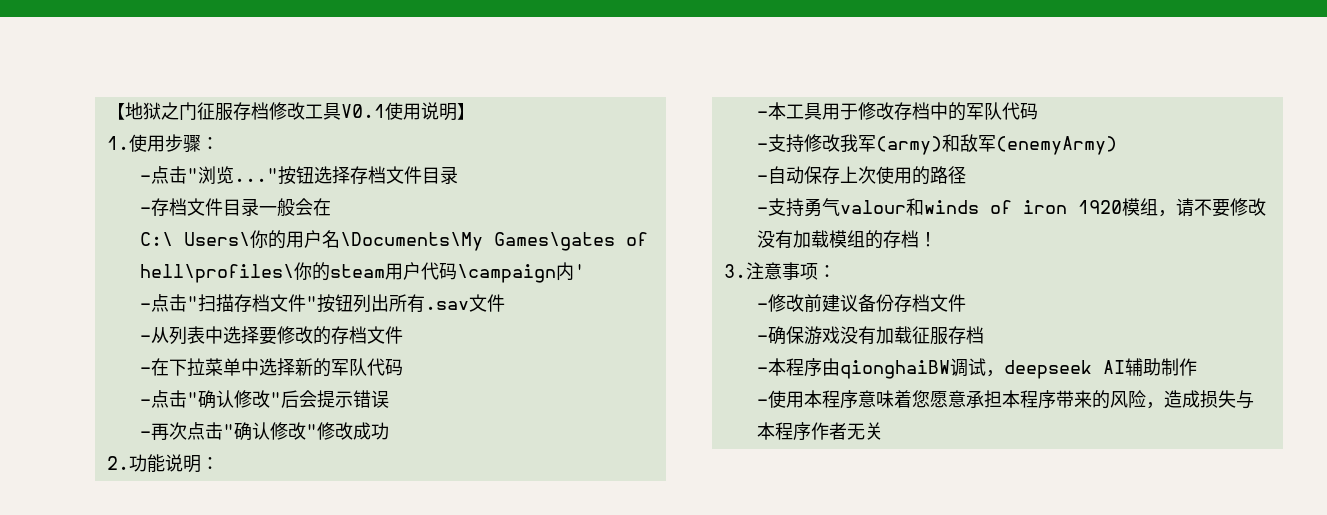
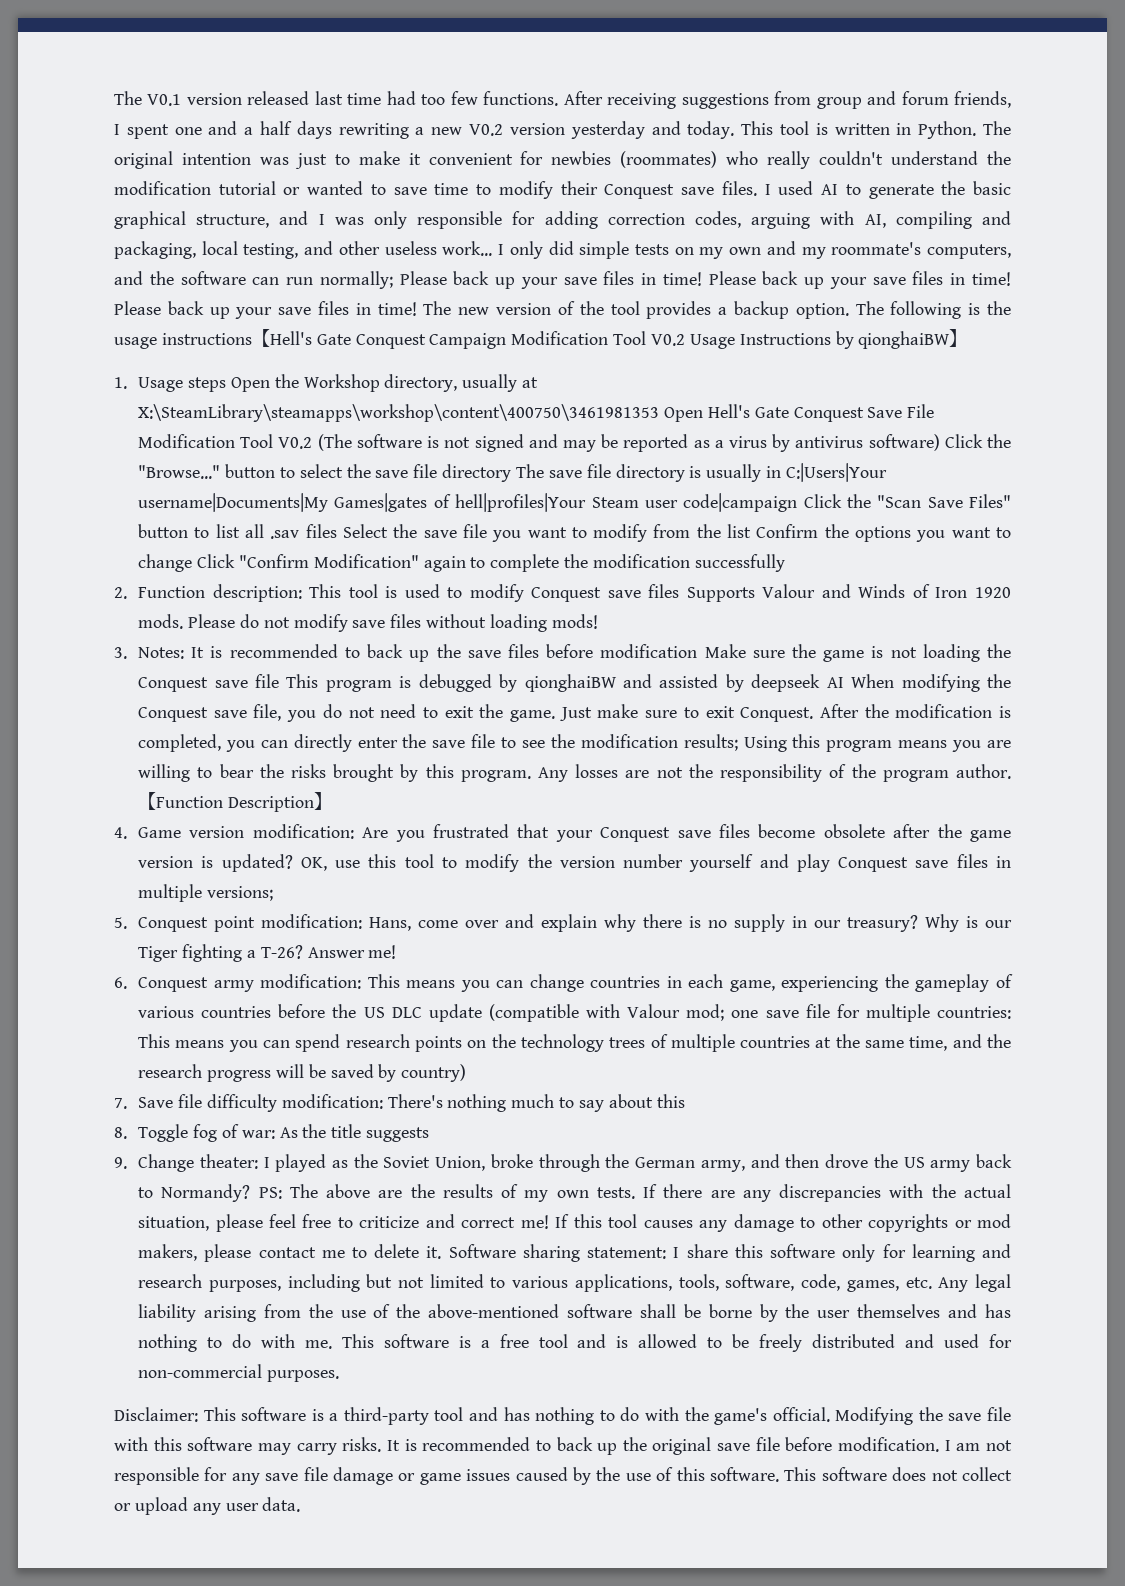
- 【地狱之门征服存档修改工具V0.1使用说明】
- 1.使用步骤：
- -点击"浏览..."按钮选择存档文件目录
- -存档文件目录一般会在
- C:\ Users\你的用户名\Documents\My Games\gates of hell\profiles\你的steam用户代码\campaign内'
- -点击"扫描存档文件"按钮列出所有.sav文件
- -从列表中选择要修改的存档文件
- -在下拉菜单中选择新的军队代码
- -点击"确认修改"后会提示错误
- -再次点击"确认修改"修改成功
- 2.功能说明：
- -本工具用于修改存档中的军队代码
- -支持修改我军(army)和敌军(enemyArmy)
- -自动保存上次使用的路径
- -支持勇气valour和winds of iron 1920模组，请不要修改没有加载模组的存档！
- 3.注意事项：
- -修改前建议备份存档文件
- -确保游戏没有加载征服存档
- -本程序由qionghaiBW调试，deepseek AI辅助制作
- -使用本程序意味着您愿意承担本程序带来的风险，造成损失与本程序作者无关
+ The V0.1 version released last time had too few functions. After receiving suggestions from group and forum friends, I spent one and a half days rewriting a new V0.2 version yesterday and today. This tool is written in Python. The original intention was just to make it convenient for newbies (roommates) who really couldn't understand the modification tutorial or wanted to save time to modify their Conquest save files. I used AI to generate the basic graphical structure, and I was only responsible for adding correction codes, arguing with AI, compiling and packaging, local testing, and other useless work... I only did simple tests on my own and my roommate's computers, and the software can run normally; Please back up your save files in time! Please back up your save files in time! Please back up your save files in time! The new version of the tool provides a backup option. The following is the usage instructions【Hell's Gate Conquest Campaign Modification Tool V0.2 Usage Instructions by qionghaiBW】
+ 1. Usage steps Open the Workshop directory, usually at X:\SteamLibrary\steamapps\workshop\content\400750\3461981353 Open Hell's Gate Conquest Save File Modification Tool V0.2 (The software is not signed and may be reported as a virus by antivirus software) Click the "Browse..." button to select the save file directory The save file directory is usually in C:|Users|Your username|Documents|My Games|gates of hell|profiles|Your Steam user code|campaign Click the "Scan Save Files" button to list all .sav files Select the save file you want to modify from the list Confirm the options you want to change Click "Confirm Modification" again to complete the modification successfully
+ 2. Function description: This tool is used to modify Conquest save files Supports Valour and Winds of Iron 1920 mods. Please do not modify save files without loading mods!
+ 3. Notes: It is recommended to back up the save files before modification Make sure the game is not loading the Conquest save file This program is debugged by qionghaiBW and assisted by deepseek AI When modifying the Conquest save file, you do not need to exit the game. Just make sure to exit Conquest. After the modification is completed, you can directly enter the save file to see the modification results; Using this program means you are willing to bear the risks brought by this program. Any losses are not the responsibility of the program author.【Function Description】
+ 4. Game version modification: Are you frustrated that your Conquest save files become obsolete after the game version is updated? OK, use this tool to modify the version number yourself and play Conquest save files in multiple versions;
+ 5. Conquest point modification: Hans, come over and explain why there is no supply in our treasury? Why is our Tiger fighting a T-26? Answer me!
+ 6. Conquest army modification: This means you can change countries in each game, experiencing the gameplay of various countries before the US DLC update (compatible with Valour mod; one save file for multiple countries: This means you can spend research points on the technology trees of multiple countries at the same time, and the research progress will be saved by country)
+ 7. Save file difficulty modification: There's nothing much to say about this
+ 8. Toggle fog of war: As the title suggests
+ 9. Change theater: I played as the Soviet Union, broke through the German army, and then drove the US army back to Normandy? PS: The above are the results of my own tests. If there are any discrepancies with the actual situation, please feel free to criticize and correct me! If this tool causes any damage to other copyrights or mod makers, please contact me to delete it. Software sharing statement: I share this software only for learning and research purposes, including but not limited to various applications, tools, software, code, games, etc. Any legal liability arising from the use of the above-mentioned software shall be borne by the user themselves and has nothing to do with me. This software is a free tool and is allowed to be freely distributed and used for non-commercial purposes.
+ Disclaimer: This software is a third-party tool and has nothing to do with the game's official. Modifying the save file with this software may carry risks. It is recommended to back up the original save file before modification. I am not responsible for any save file damage or game issues caused by the use of this software. This software does not collect or upload any user data.

